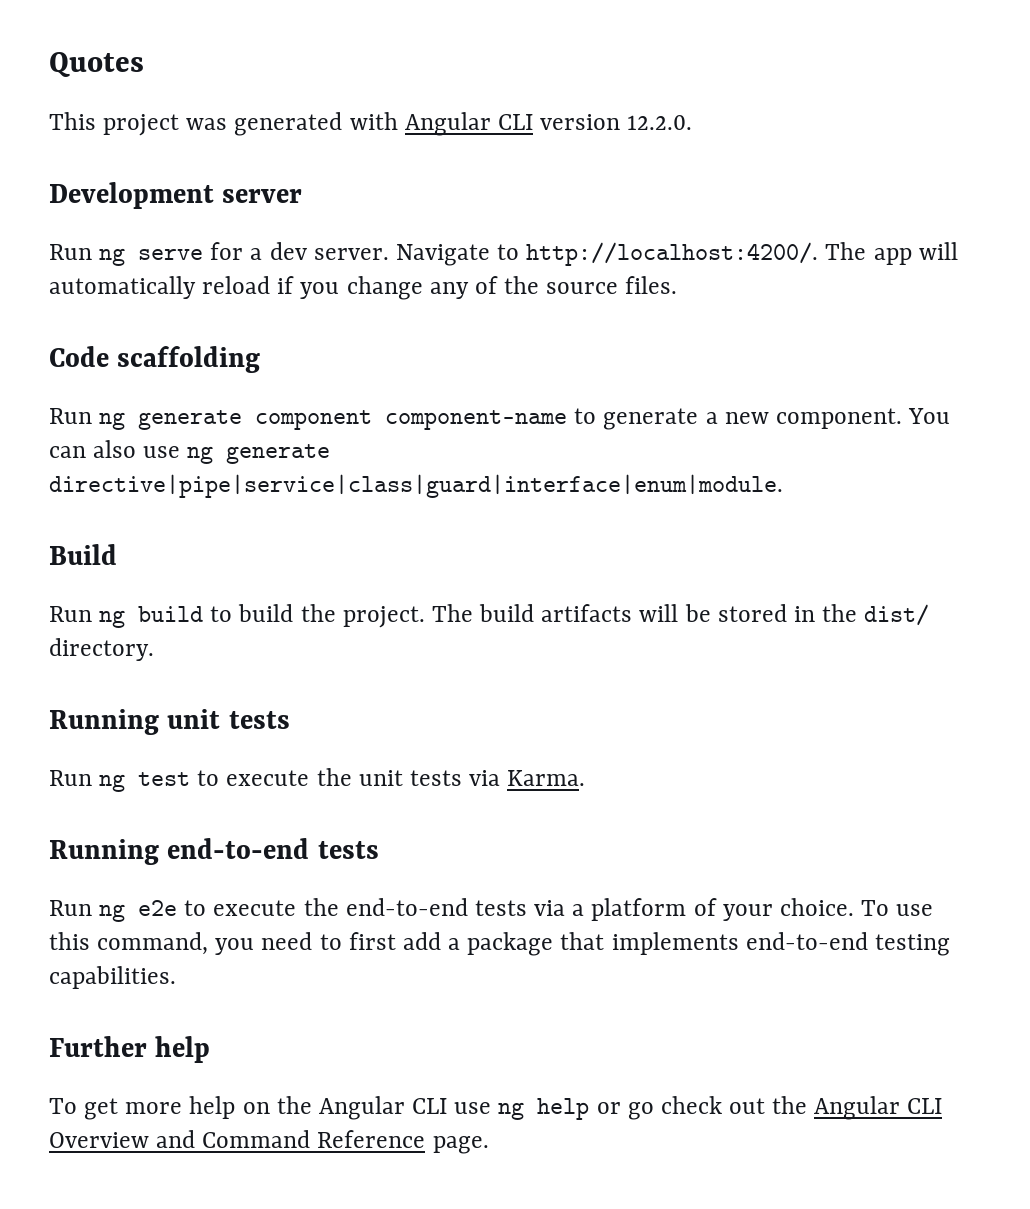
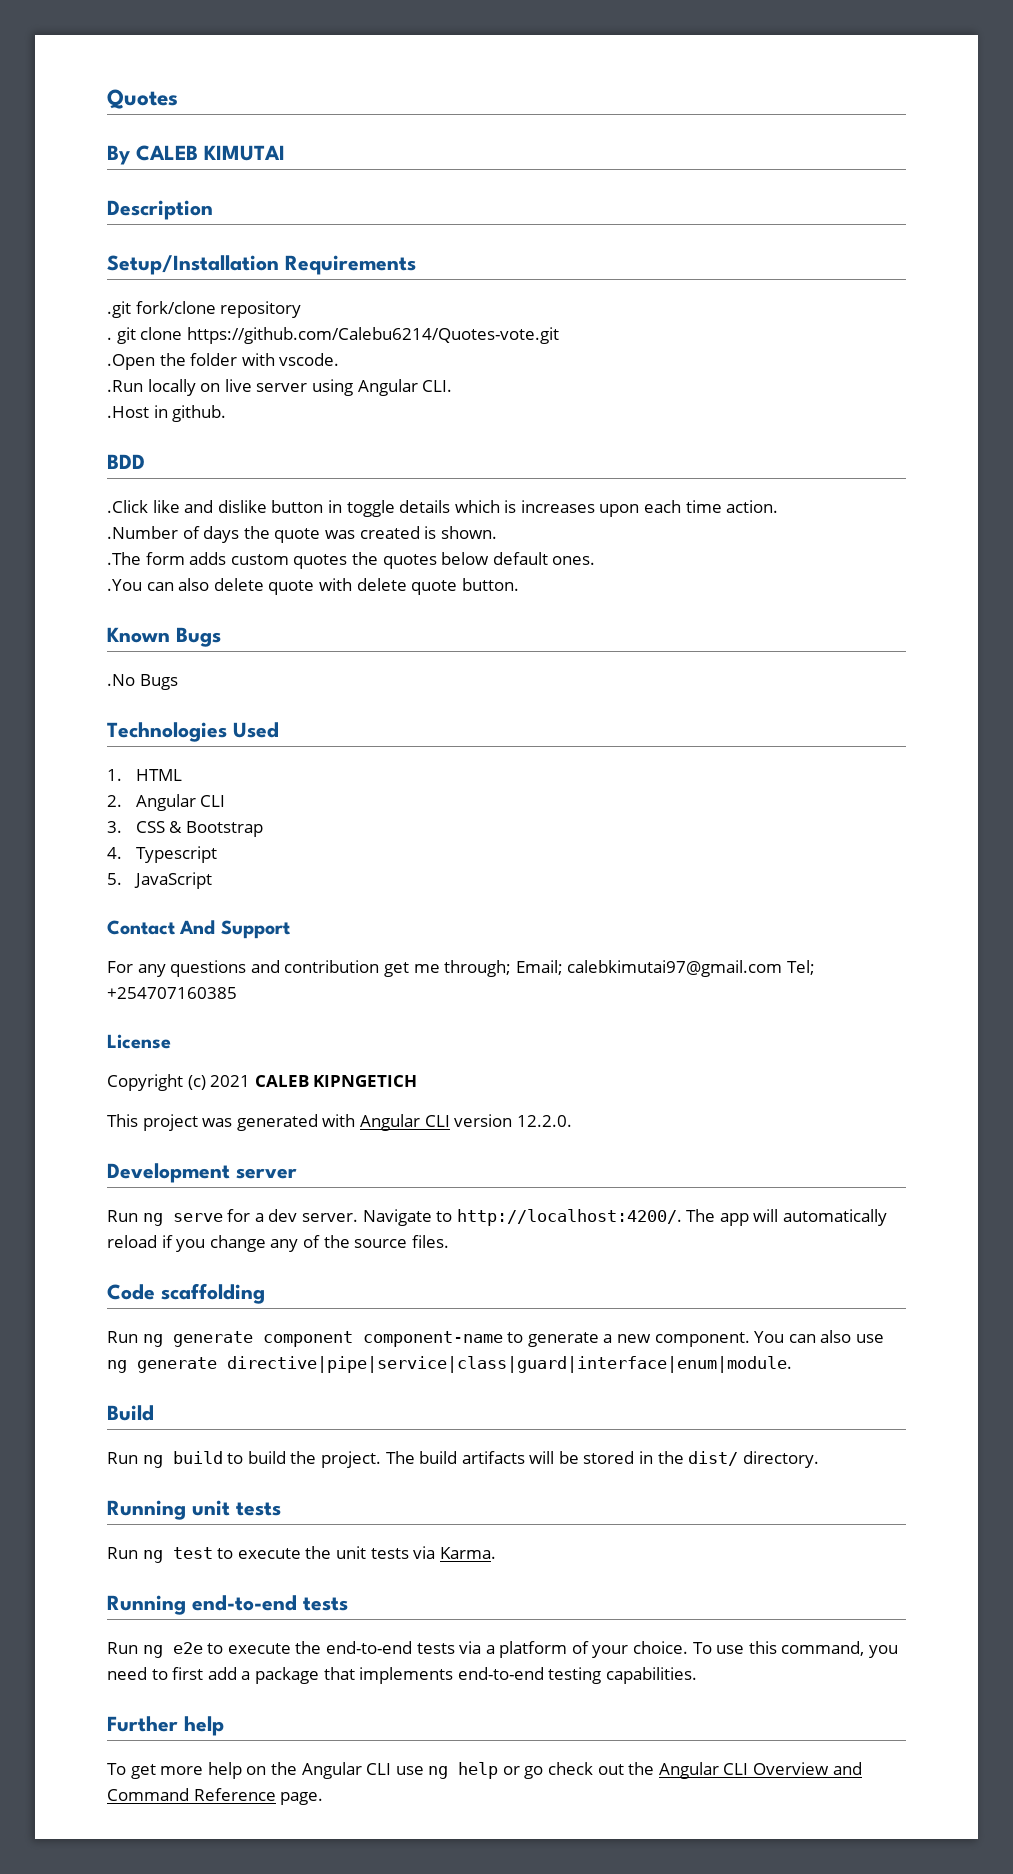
+ By CALEB KIMUTAI
+ Description
+ Setup/Installation Requirements
+ .git fork/clone repository
+ . git clone https://github.com/Calebu6214/Quotes-vote.git
+ .Open the folder with vscode.
+ .Run locally on live server using Angular CLI.
+ .Host in github.
+ BDD
+ .Click like and dislike button in toggle details which is increases upon each time action.
+ .Number of days the quote was created is shown.
+ .The form adds custom quotes the quotes below default ones.
+ .You can also delete quote with delete quote button.
+ Known Bugs
+ .No Bugs
+ Technologies Used
+ 1. HTML
+ 2. Angular CLI
+ 3. CSS & Bootstrap
+ 4. Typescript
+ 5. JavaScript
+ Contact And Support
+ For any questions and contribution get me through; Email; calebkimutai97@gmail.com Tel; +254707160385
+ License
+ Copyright (c) 2021 CALEB KIPNGETICH

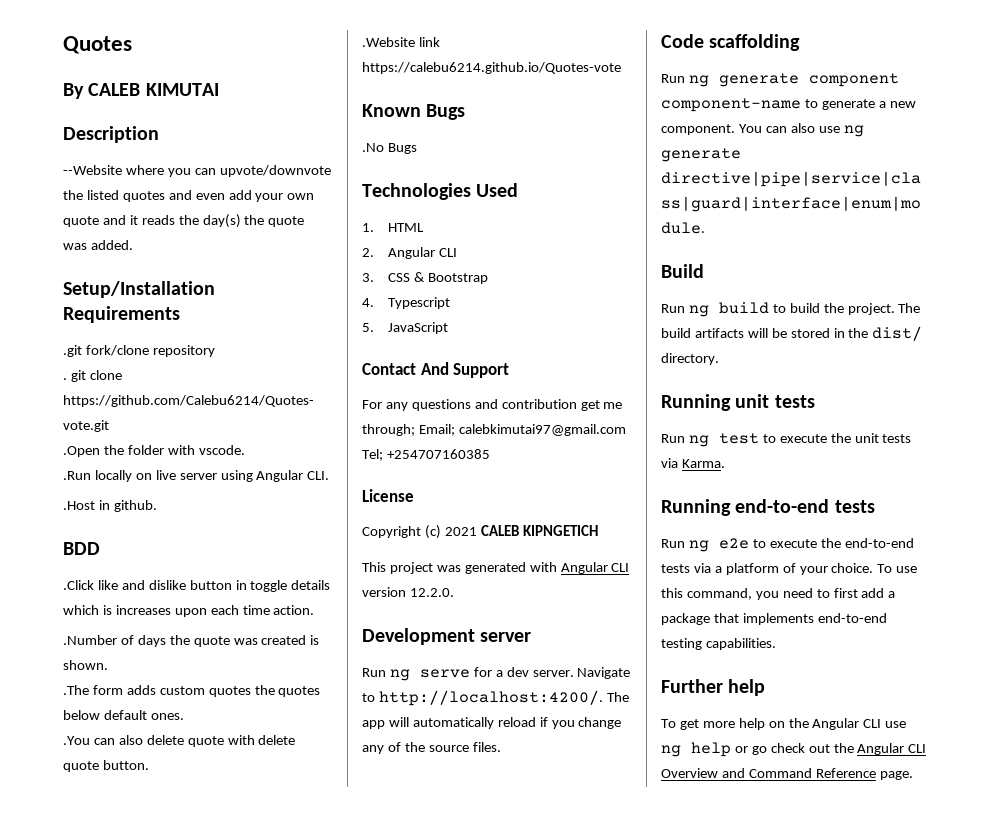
+ --Website where you can upvote/downvote the listed quotes and even add your own quote and it reads the day(s) the quote was added.
+ .Website link https://calebu6214.github.io/Quotes-vote

